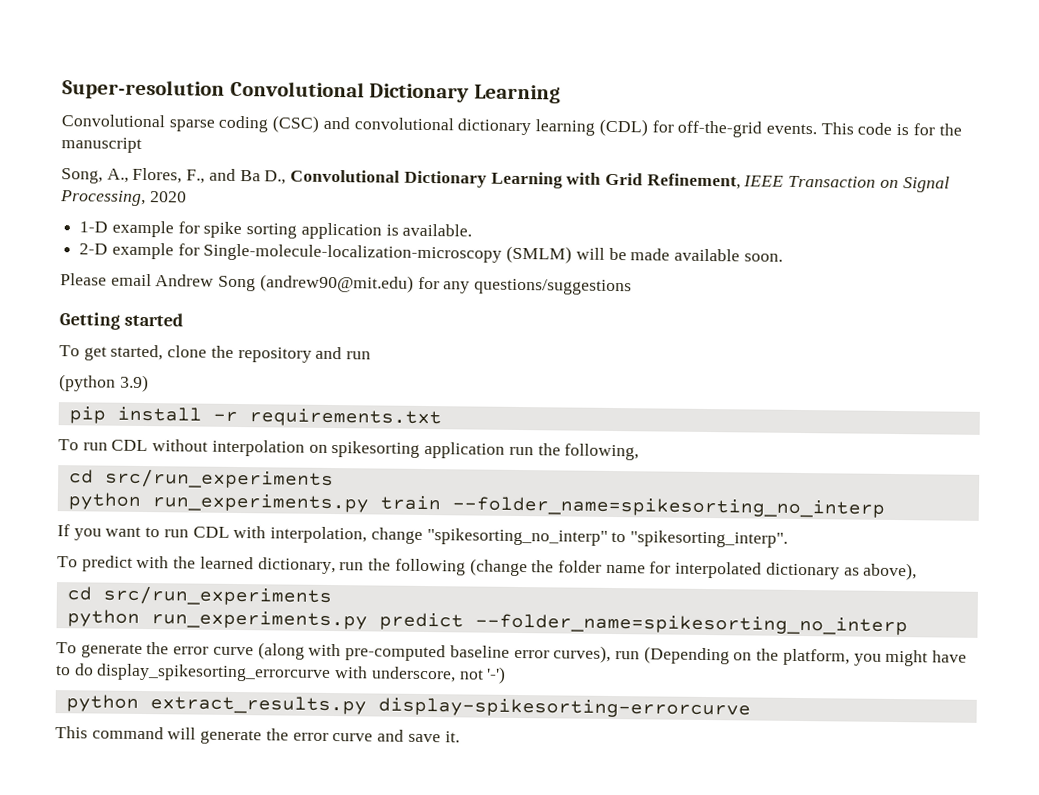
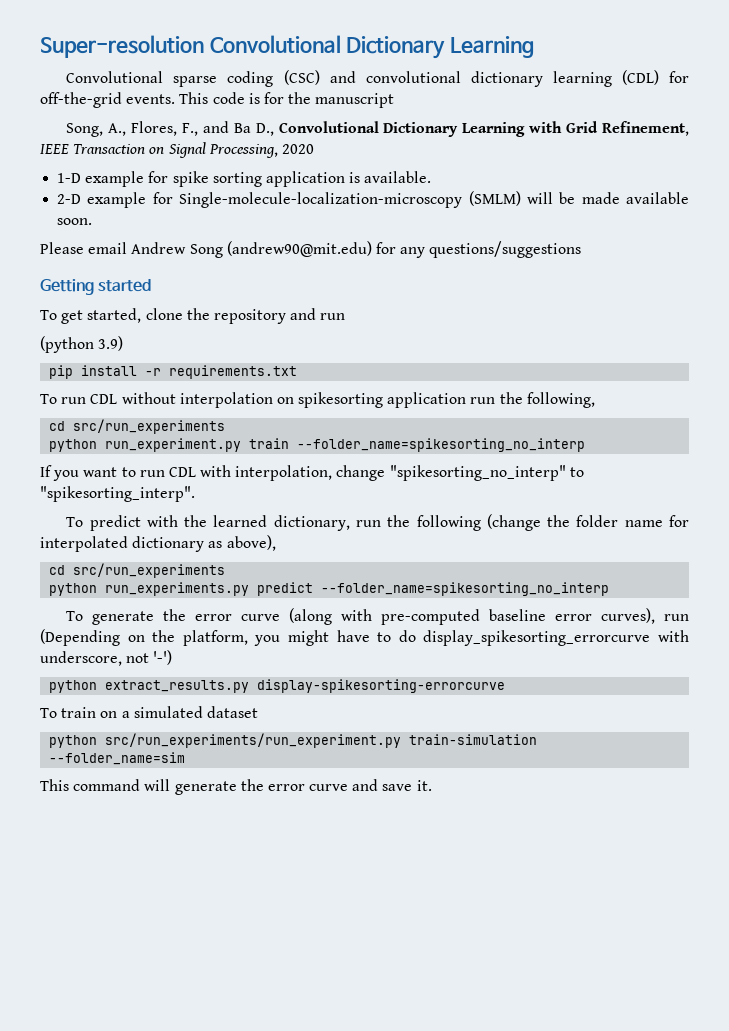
- python run_experiments.py train --folder_name=spikesorting_no_interp
+ python run_experiment.py train --folder_name=spikesorting_no_interp
+ To train on a simulated dataset
+ python src/run_experiments/run_experiment.py train-simulation --folder_name=sim

